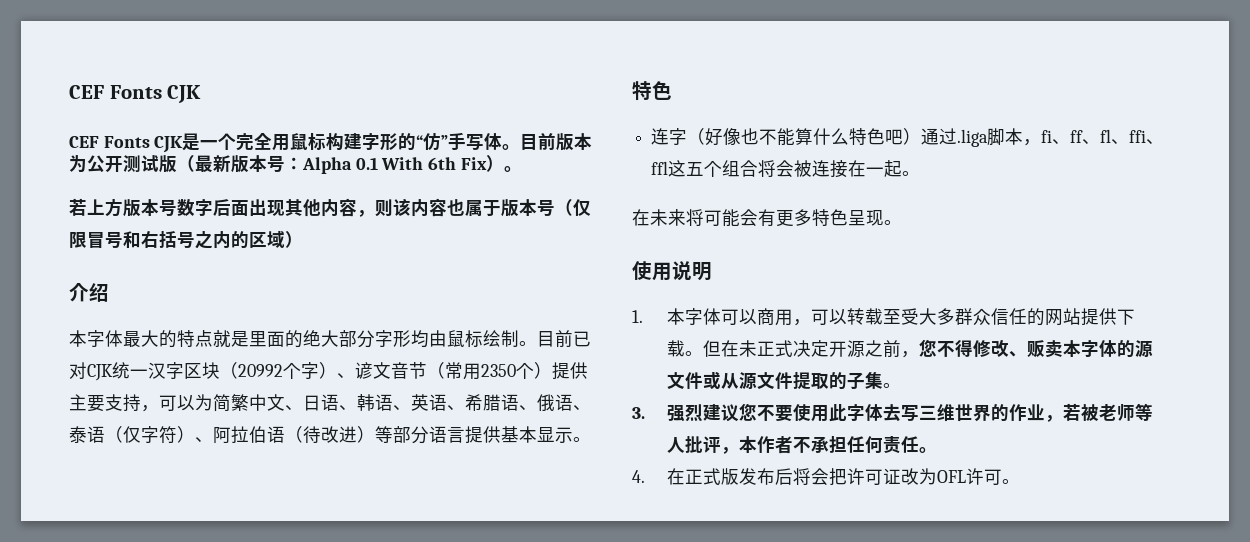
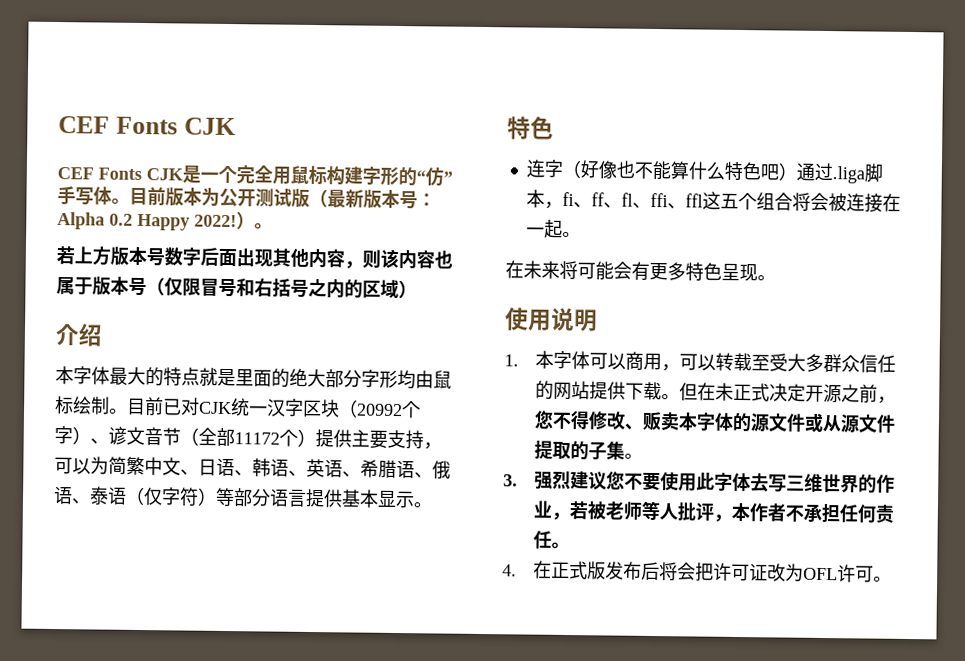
- 目前版本为公开测试版（最新版本号：Alpha 0.1 With 6th Fix）。
+ 目前版本为公开测试版（最新版本号：Alpha 0.2 Happy 2022!）。
- 目前已对CJK统一汉字区块（20992个字）、谚文音节（常用2350个）提供主要支持，可以为简繁中文、日语、韩语、英语、希腊语、俄语、泰语（仅字符）、阿拉伯语（待改进）等部分语言提供基本显示。
+ 目前已对CJK统一汉字区块（20992个字）、谚文音节（全部11172个）提供主要支持，可以为简繁中文、日语、韩语、英语、希腊语、俄语、泰语（仅字符）等部分语言提供基本显示。

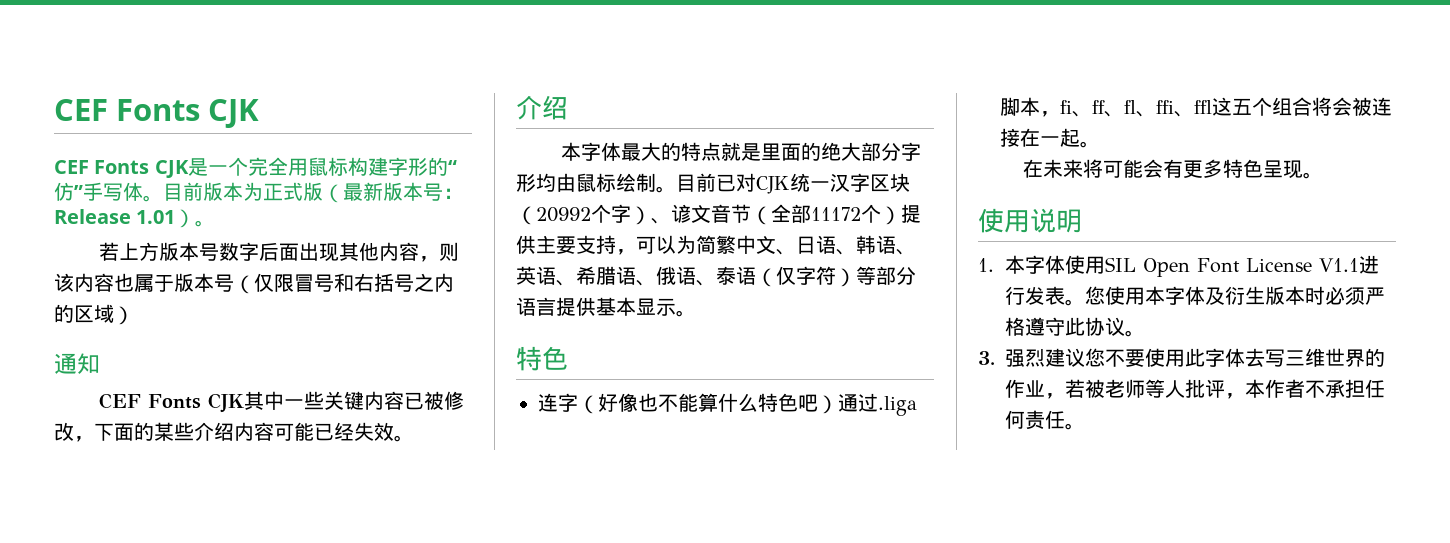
- 目前版本为公开测试版（最新版本号：Alpha 0.2 Happy 2022!）。
+ 目前版本为正式版（最新版本号：Release 1.01）。
+ 通知
+ CEF Fonts CJK其中一些关键内容已被修改，下面的某些介绍内容可能已经失效。
- 1.本字体可以商用，可以转载至受大多群众信任的网站提供下载。但在未正式决定开源之前，您不得修改、贩卖本字体的源文件或从源文件提取的子集。
+ 1.本字体使用SIL Open Font License V1.1进行发表。您使用本字体及衍生版本时必须严格遵守此协议。
- 4.在正式版发布后将会把许可证改为OFL许可。

